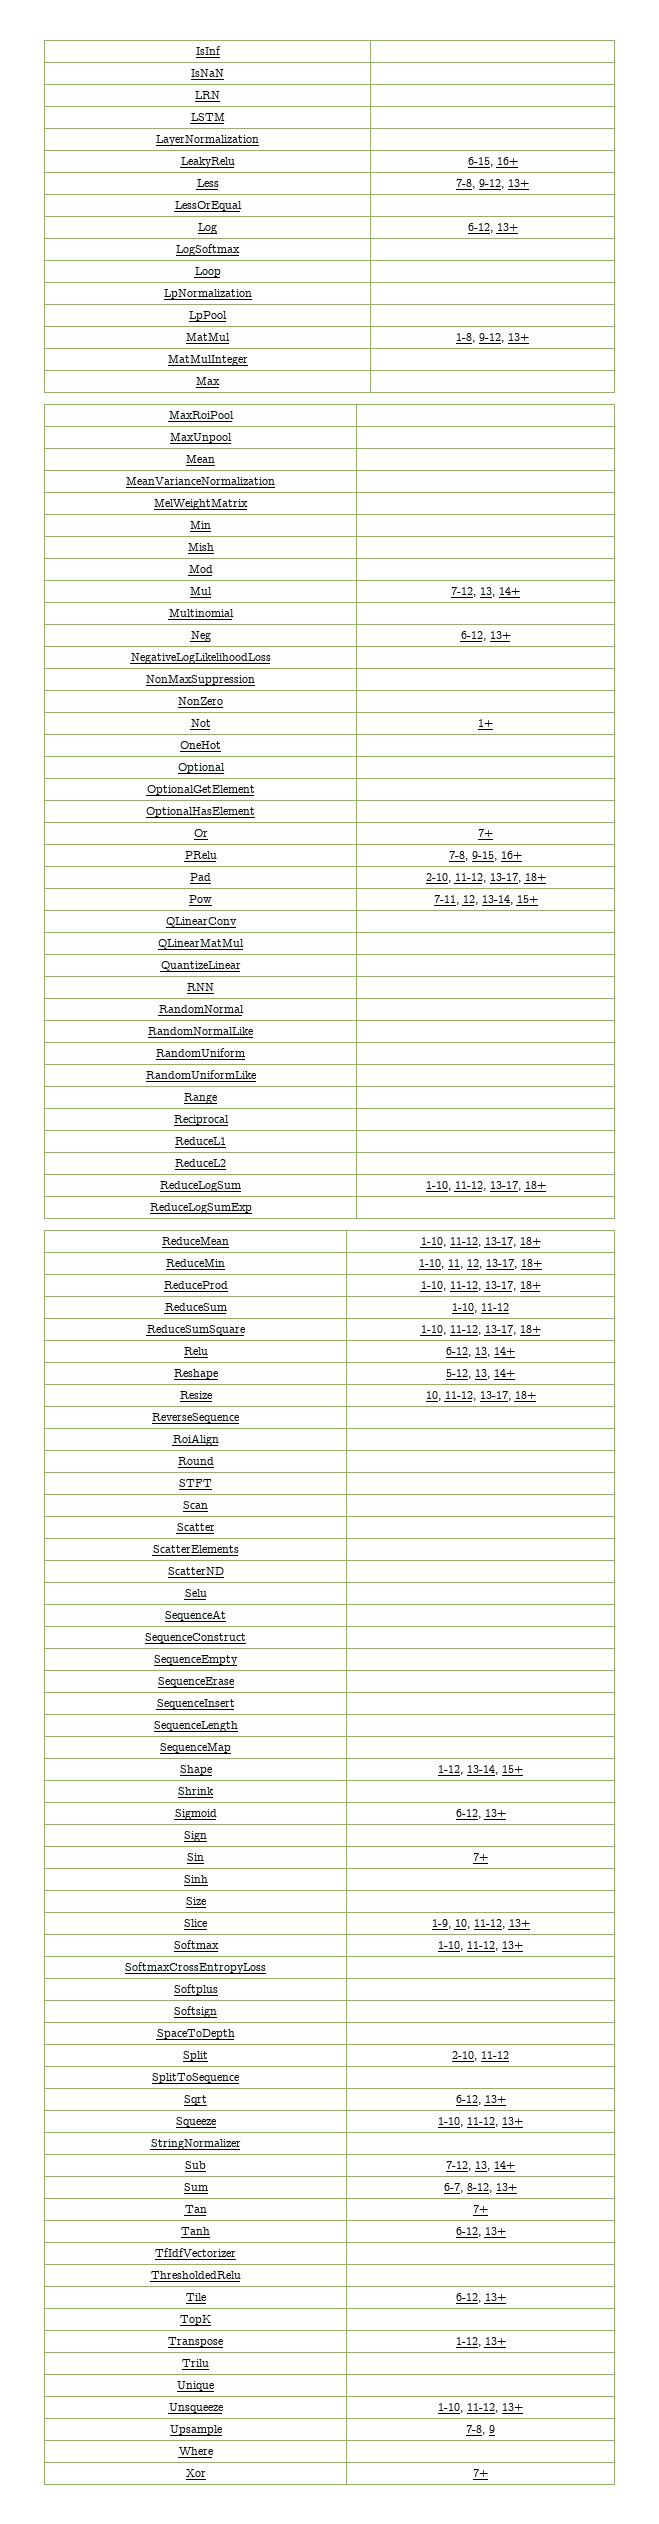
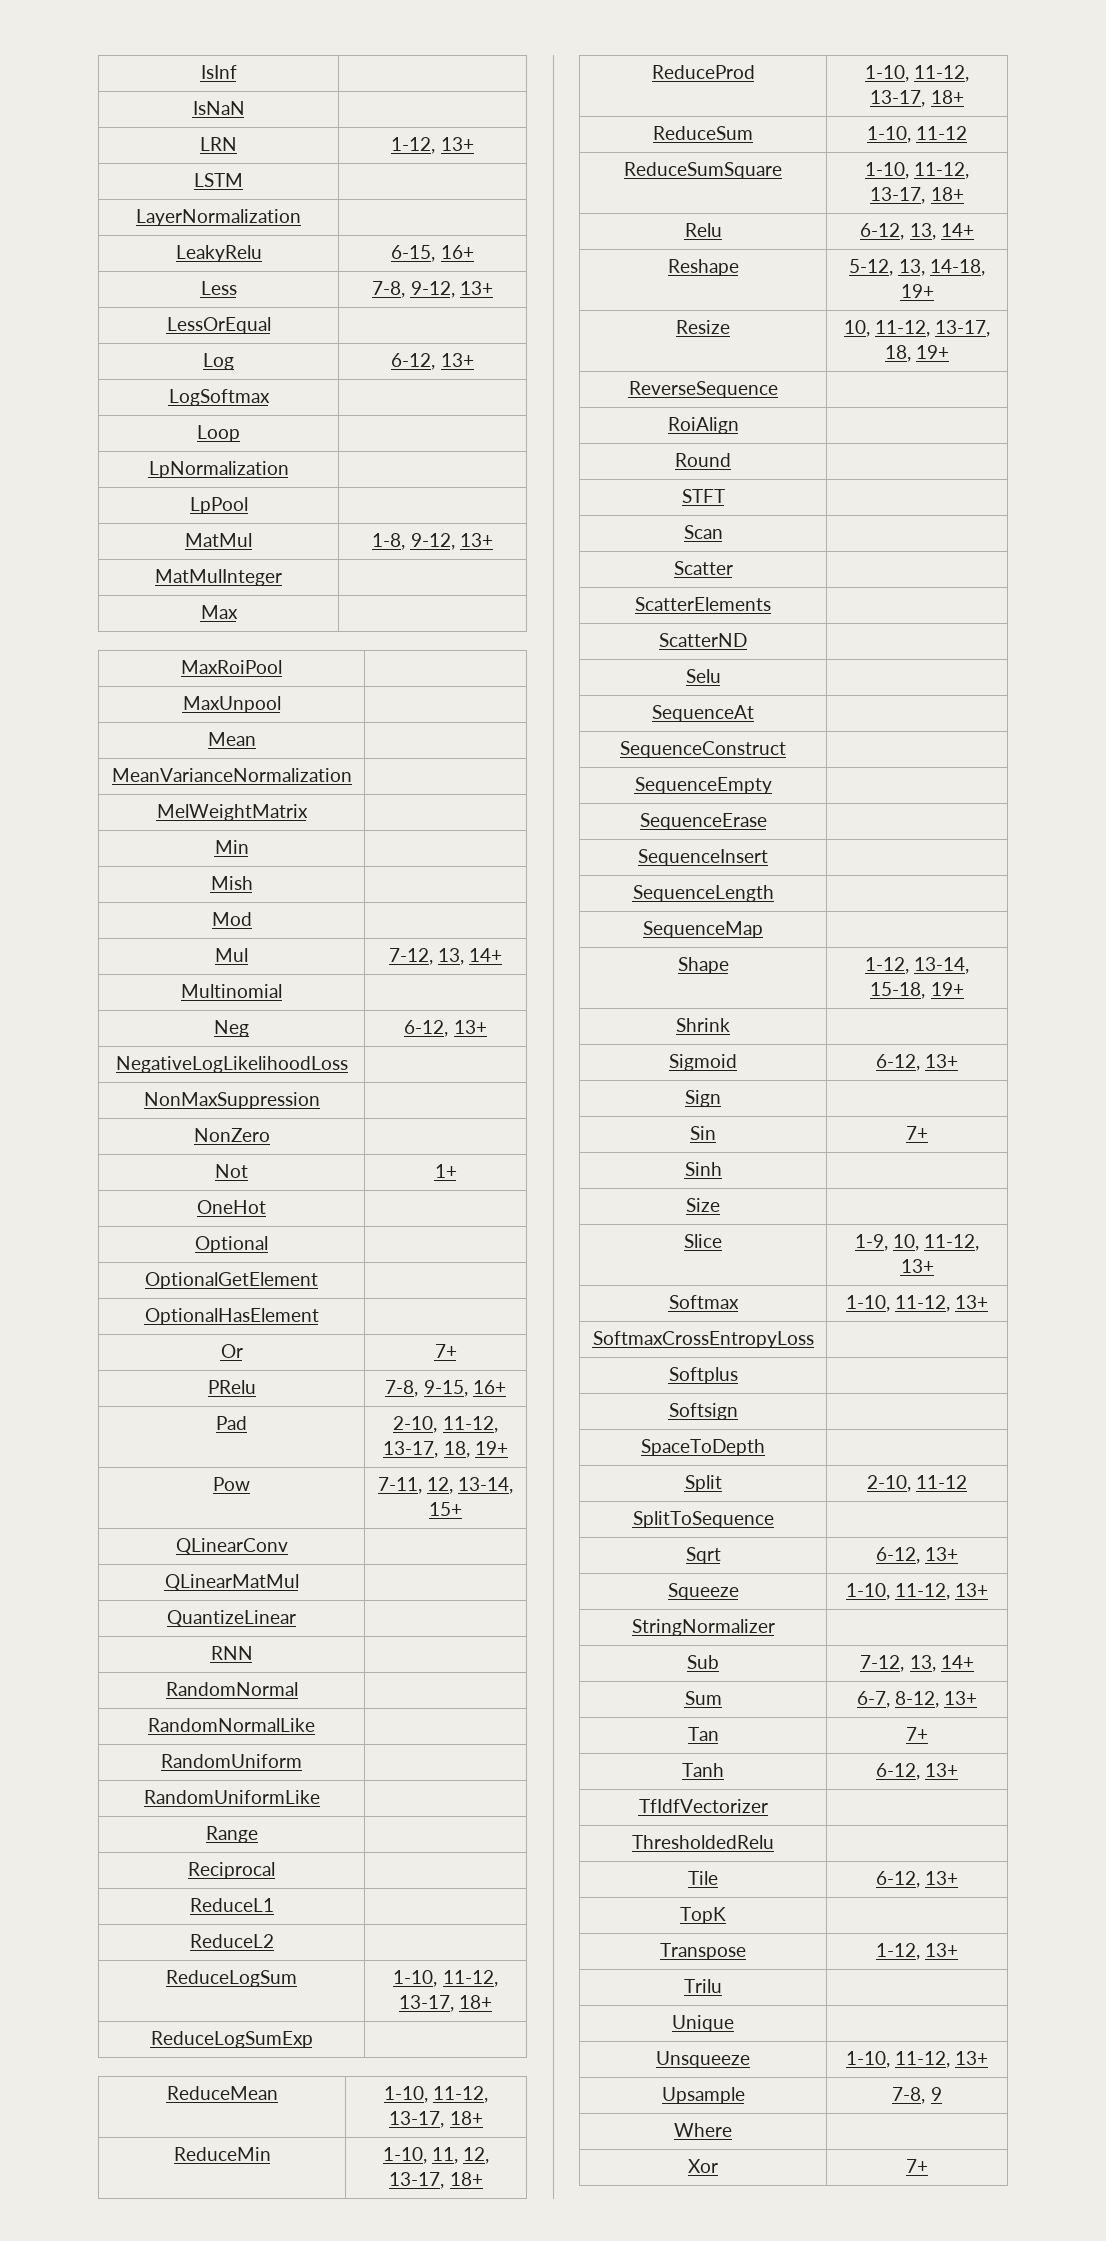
- LRN |
+ LRN | 1-12, 13+
- Pad | 2-10, 11-12, 13-17, 18+
+ Pad | 2-10, 11-12, 13-17, 18, 19+
- Reshape | 5-12, 13, 14+
+ Reshape | 5-12, 13, 14-18, 19+
- Resize | 10, 11-12, 13-17, 18+
+ Resize | 10, 11-12, 13-17, 18, 19+
- Shape | 1-12, 13-14, 15+
+ Shape | 1-12, 13-14, 15-18, 19+

